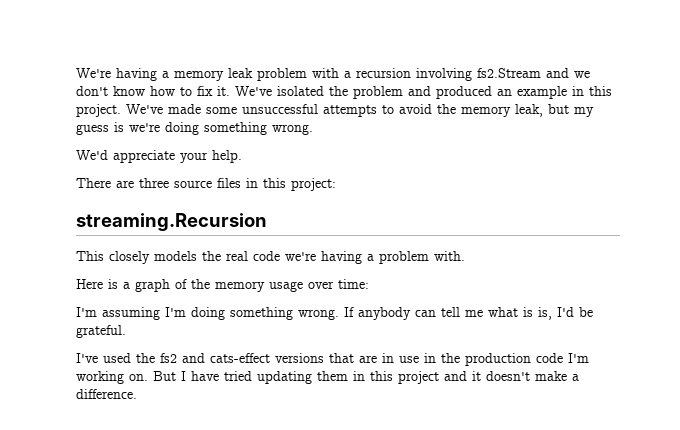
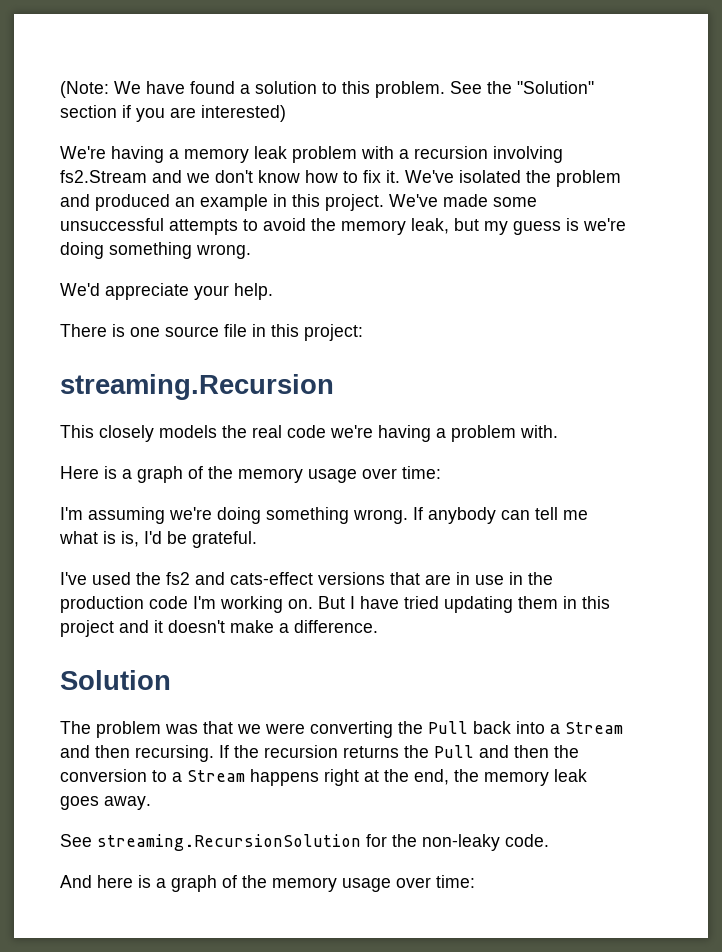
+ (Note: We have found a solution to this problem. See the "Solution" section if you are interested)
- There are three source files in this project:
+ There is one source file in this project:
- I'm assuming I'm doing something wrong.
+ I'm assuming we're doing something wrong.
+ Solution
+ The problem was that we were converting the Pull back into a Stream and then recursing. If the recursion returns the Pull and then the conversion to a Stream happens right at the end, the memory leak goes away.
+ See streaming.RecursionSolution for the non-leaky code.
+ And here is a graph of the memory usage over time:

